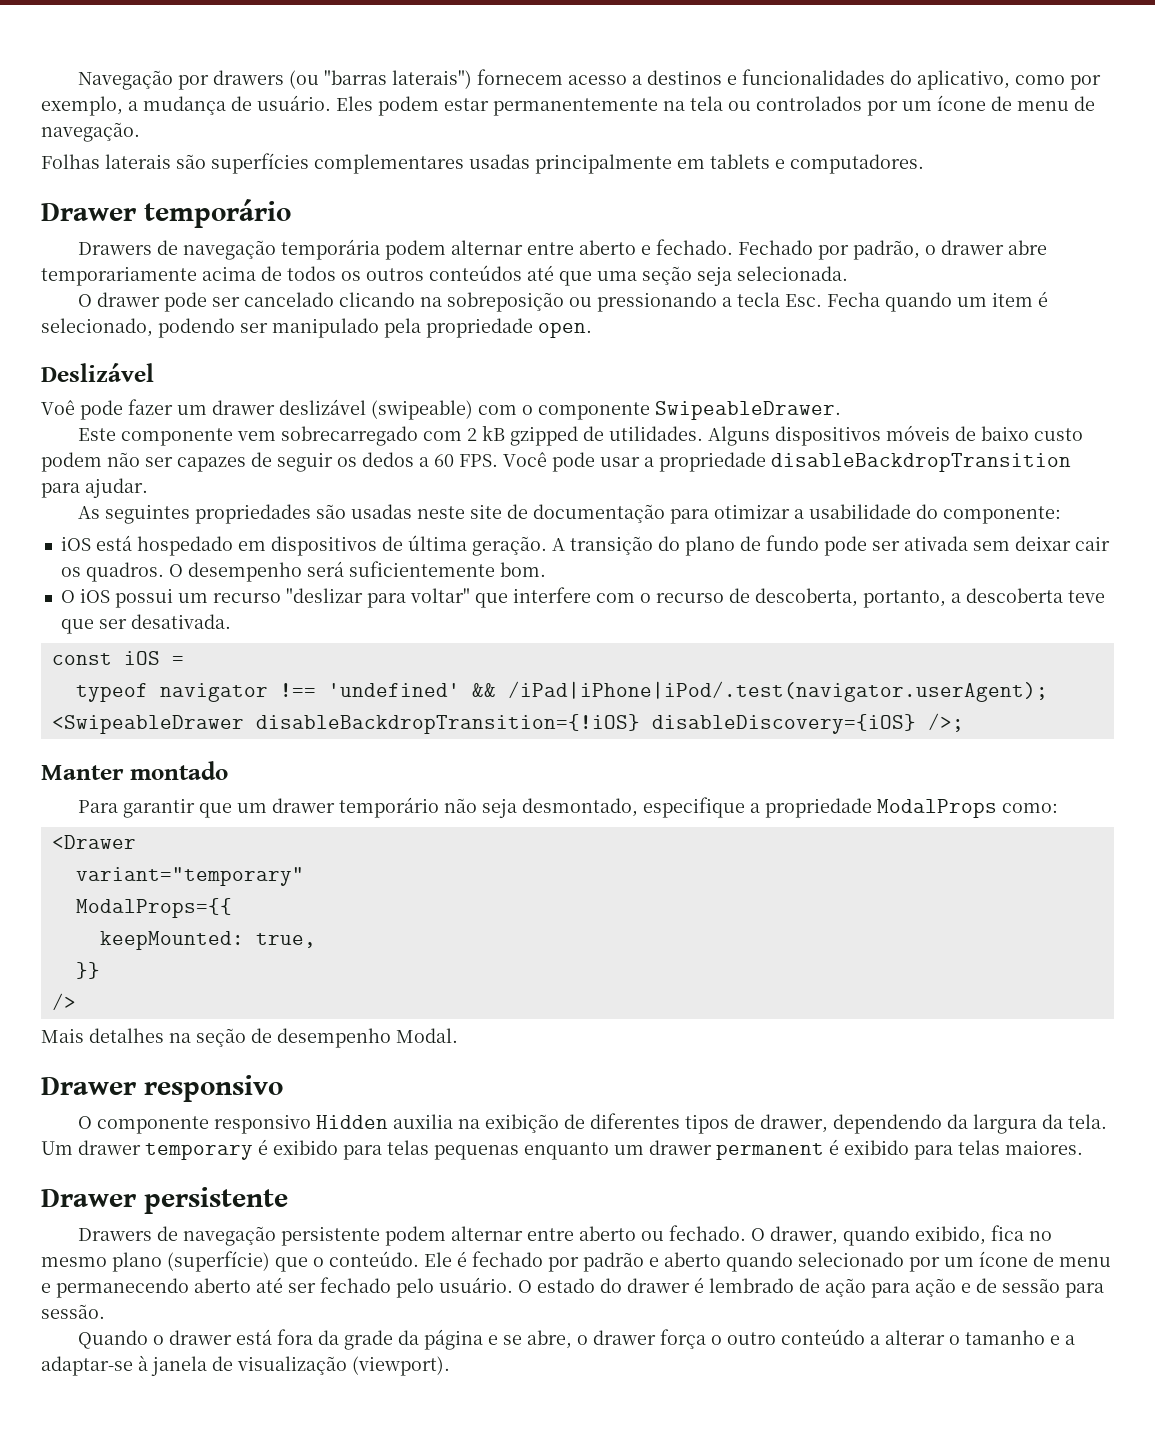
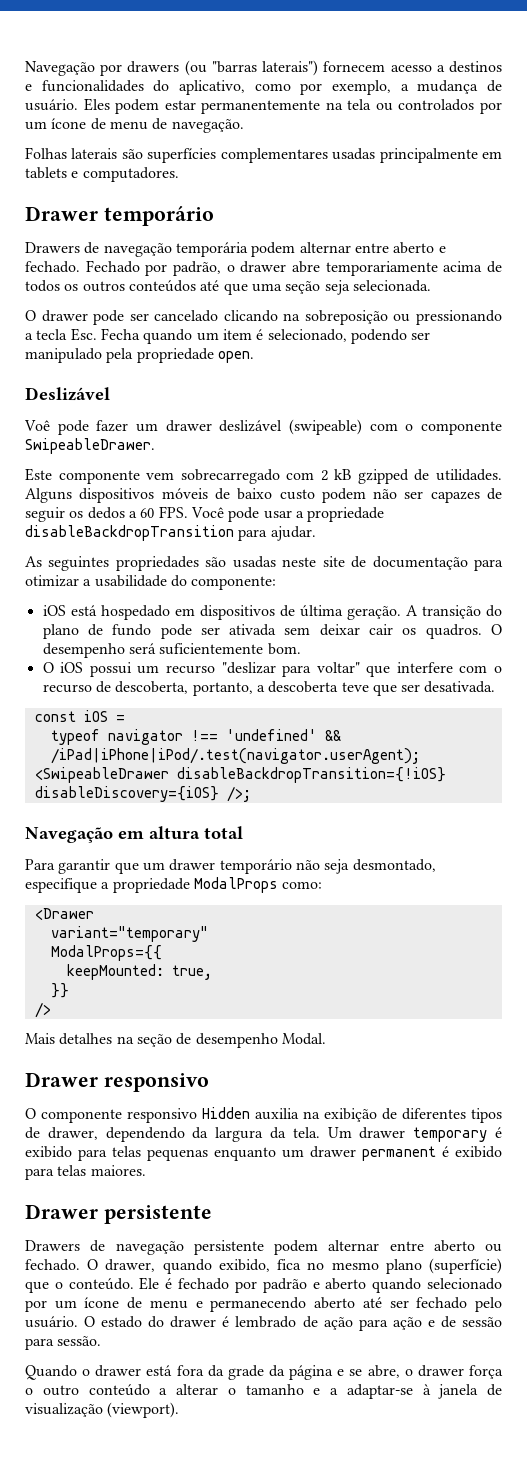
- Manter montado
+ Navegação em altura total

